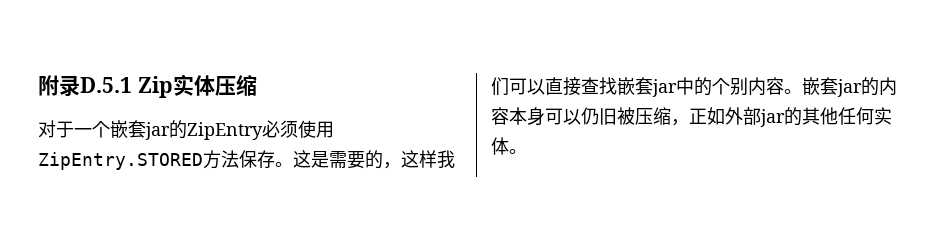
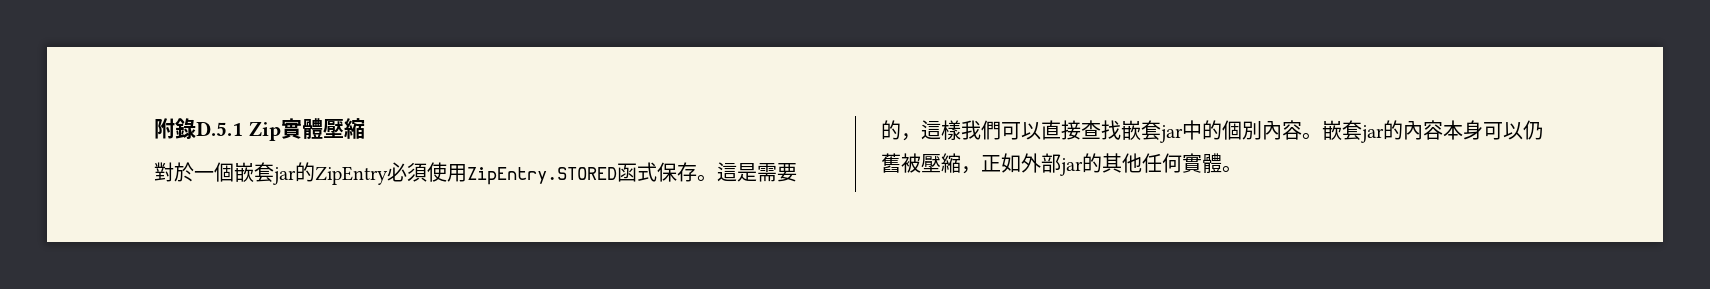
- 附录D.5.1 Zip实体压缩
- 对于一个嵌套jar的ZipEntry必须使用ZipEntry.STORED方法保存。这是需要的，这样我们可以直接查找嵌套jar中的个别内容。
+ 附錄D.5.1 Zip實體壓縮
+ 對於一個嵌套jar的ZipEntry必須使用ZipEntry.STORED函式保存。這是需要的，這樣我們可以直接查找嵌套jar中的個別內容。
- 嵌套jar的内容本身可以仍旧被压缩，正如外部jar的其他任何实体。
+ 嵌套jar的內容本身可以仍舊被壓縮，正如外部jar的其他任何實體。

